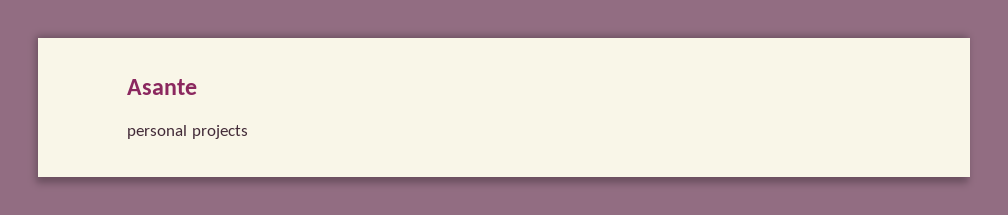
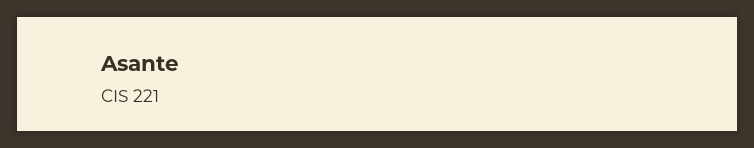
- personal projects
+ CIS 221

